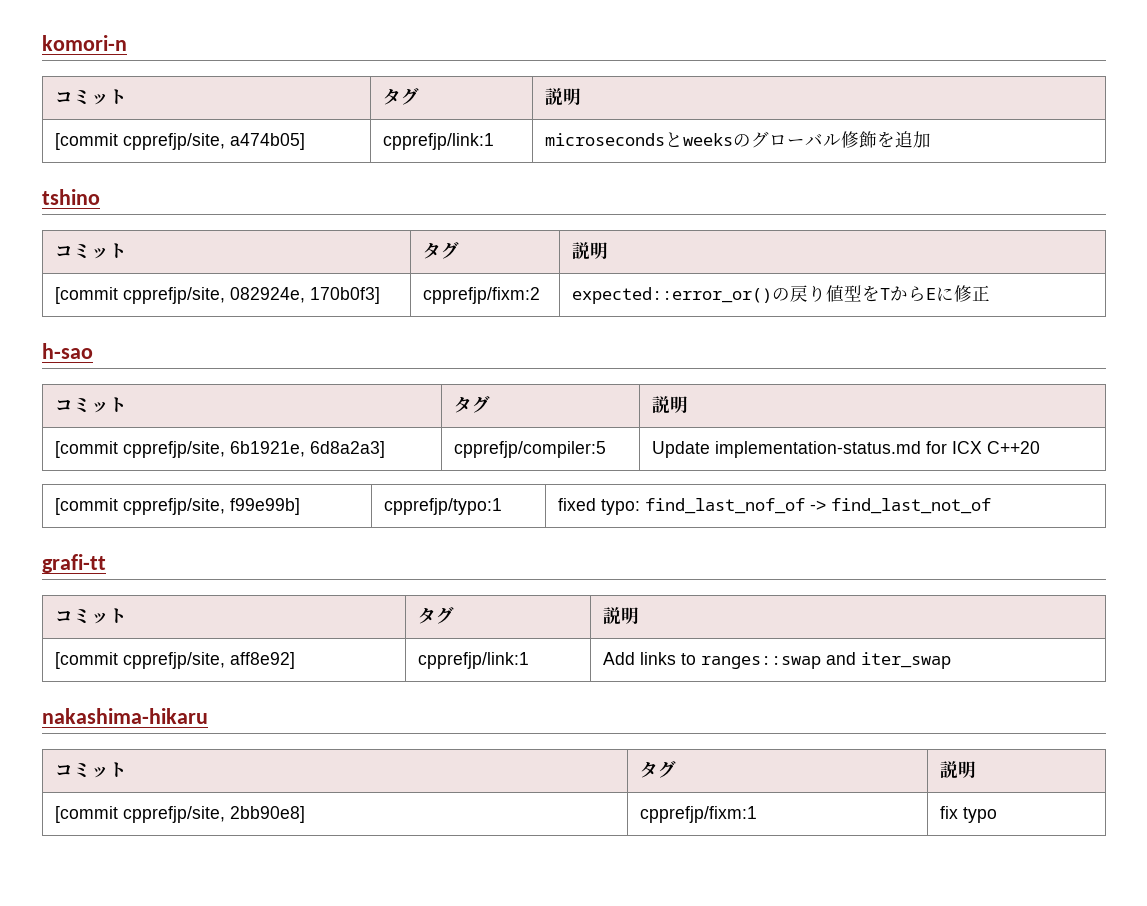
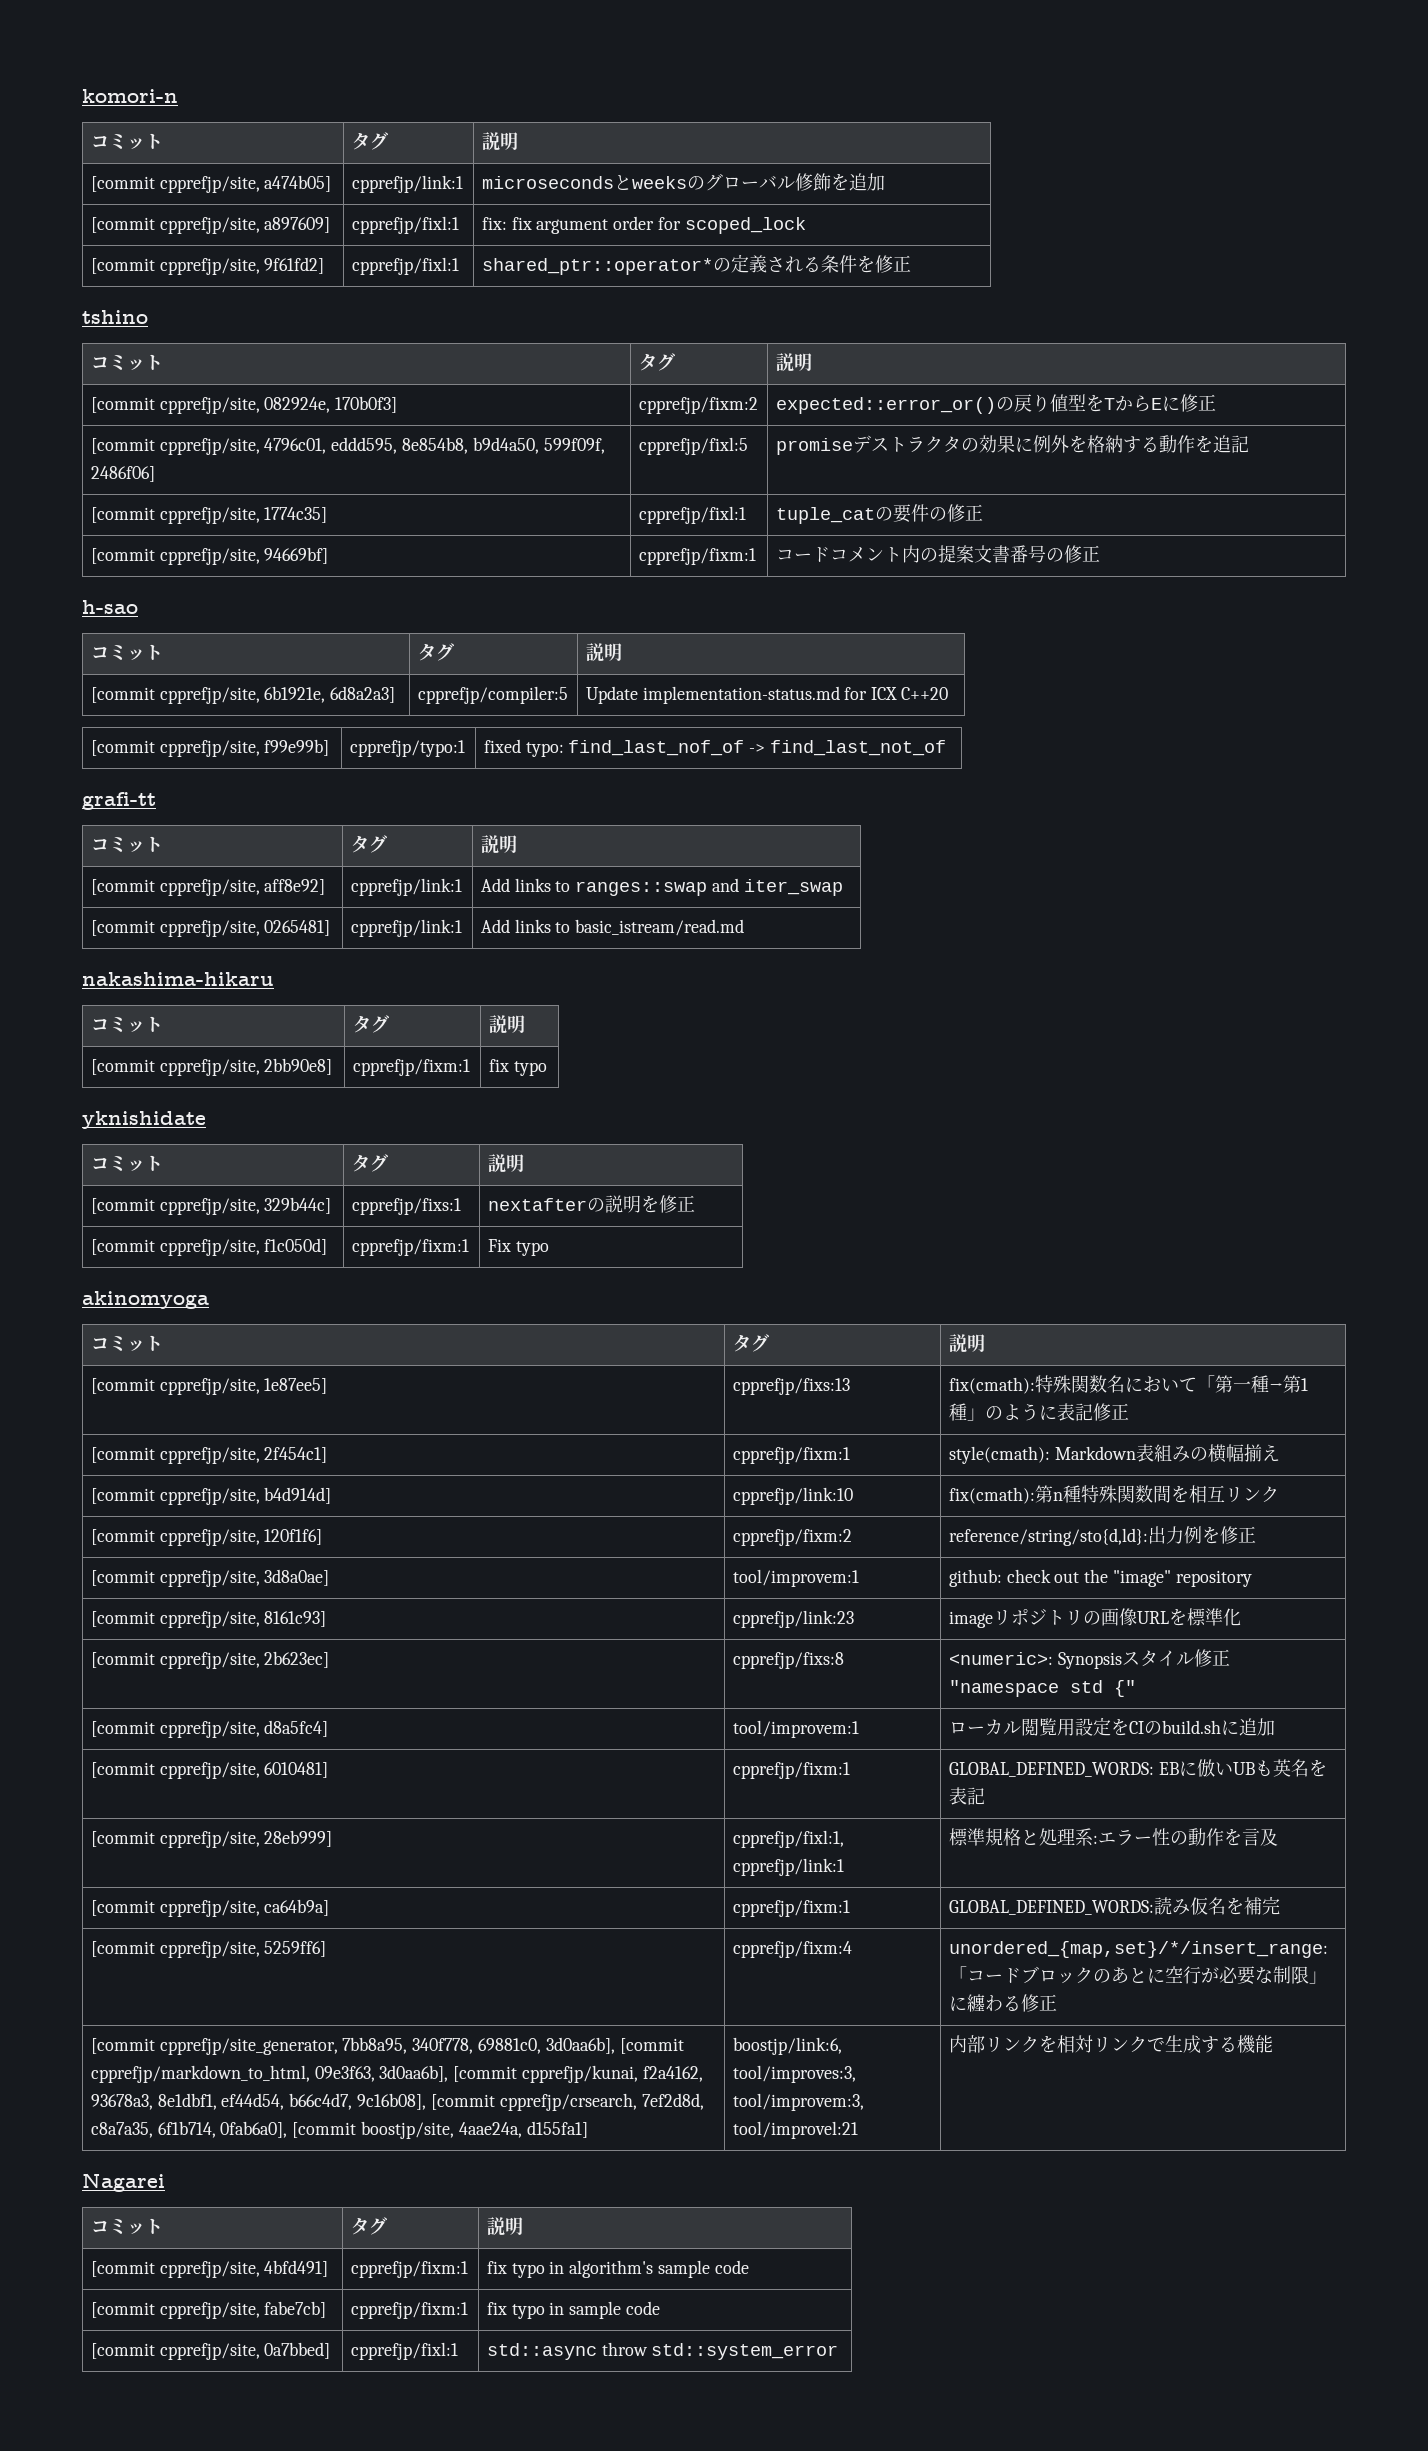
+ [commit cpprefjp/site, a897609] | cpprefjp/fixl:1 | fix: fix argument order for scoped_lock
+ [commit cpprefjp/site, 9f61fd2] | cpprefjp/fixl:1 | shared_ptr::operator*の定義される条件を修正
+ [commit cpprefjp/site, 4796c01, eddd595, 8e854b8, b9d4a50, 599f09f, 2486f06] | cpprefjp/fixl:5 | promiseデストラクタの効果に例外を格納する動作を追記
+ [commit cpprefjp/site, 1774c35] | cpprefjp/fixl:1 | tuple_catの要件の修正
+ [commit cpprefjp/site, 94669bf] | cpprefjp/fixm:1 | コードコメント内の提案文書番号の修正
+ [commit cpprefjp/site, 0265481] | cpprefjp/link:1 | Add links to basic_istream/read.md
+ yknishidate
+ コミット | タグ | 説明
+ [commit cpprefjp/site, 329b44c] | cpprefjp/fixs:1 | nextafterの説明を修正
+ [commit cpprefjp/site, f1c050d] | cpprefjp/fixm:1 | Fix typo
+ akinomyoga
+ コミット | タグ | 説明
+ [commit cpprefjp/site, 1e87ee5] | cpprefjp/fixs:13 | fix(cmath):特殊関数名において「第一種→第1種」のように表記修正
+ [commit cpprefjp/site, 2f454c1] | cpprefjp/fixm:1 | style(cmath): Markdown表組みの横幅揃え
+ [commit cpprefjp/site, b4d914d] | cpprefjp/link:10 | fix(cmath):第n種特殊関数間を相互リンク
+ [commit cpprefjp/site, 120f1f6] | cpprefjp/fixm:2 | reference/string/sto{d,ld}:出力例を修正
+ [commit cpprefjp/site, 3d8a0ae] | tool/improvem:1 | github: check out the "image" repository
+ [commit cpprefjp/site, 8161c93] | cpprefjp/link:23 | imageリポジトリの画像URLを標準化
+ [commit cpprefjp/site, 2b623ec] | cpprefjp/fixs:8 | <numeric>: Synopsisスタイル修正"namespace std {"
+ [commit cpprefjp/site, d8a5fc4] | tool/improvem:1 | ローカル閲覧用設定をCIのbuild.shに追加
+ [commit cpprefjp/site, 6010481] | cpprefjp/fixm:1 | GLOBAL_DEFINED_WORDS: EBに倣いUBも英名を表記
+ [commit cpprefjp/site, 28eb999] | cpprefjp/fixl:1, cpprefjp/link:1 | 標準規格と処理系:エラー性の動作を言及
+ [commit cpprefjp/site, ca64b9a] | cpprefjp/fixm:1 | GLOBAL_DEFINED_WORDS:読み仮名を補完
+ [commit cpprefjp/site, 5259ff6] | cpprefjp/fixm:4 | unordered_{map,set}/*/insert_range:「コードブロックのあとに空行が必要な制限」に纏わる修正
+ [commit cpprefjp/site_generator, 7bb8a95, 340f778, 69881c0, 3d0aa6b], [commit cpprefjp/markdown_to_html, 09e3f63, 3d0aa6b], [commit cpprefjp/kunai, f2a4162, 93678a3, 8e1dbf1, ef44d54, b66c4d7, 9c16b08], [commit cpprefjp/crsearch, 7ef2d8d, c8a7a35, 6f1b714, 0fab6a0], [commit boostjp/site, 4aae24a, d155fa1] | boostjp/link:6, tool/improves:3, tool/improvem:3, tool/improvel:21 | 内部リンクを相対リンクで生成する機能
+ Nagarei
+ コミット | タグ | 説明
+ [commit cpprefjp/site, 4bfd491] | cpprefjp/fixm:1 | fix typo in algorithm's sample code
+ [commit cpprefjp/site, fabe7cb] | cpprefjp/fixm:1 | fix typo in sample code
+ [commit cpprefjp/site, 0a7bbed] | cpprefjp/fixl:1 | std::async throw std::system_error

